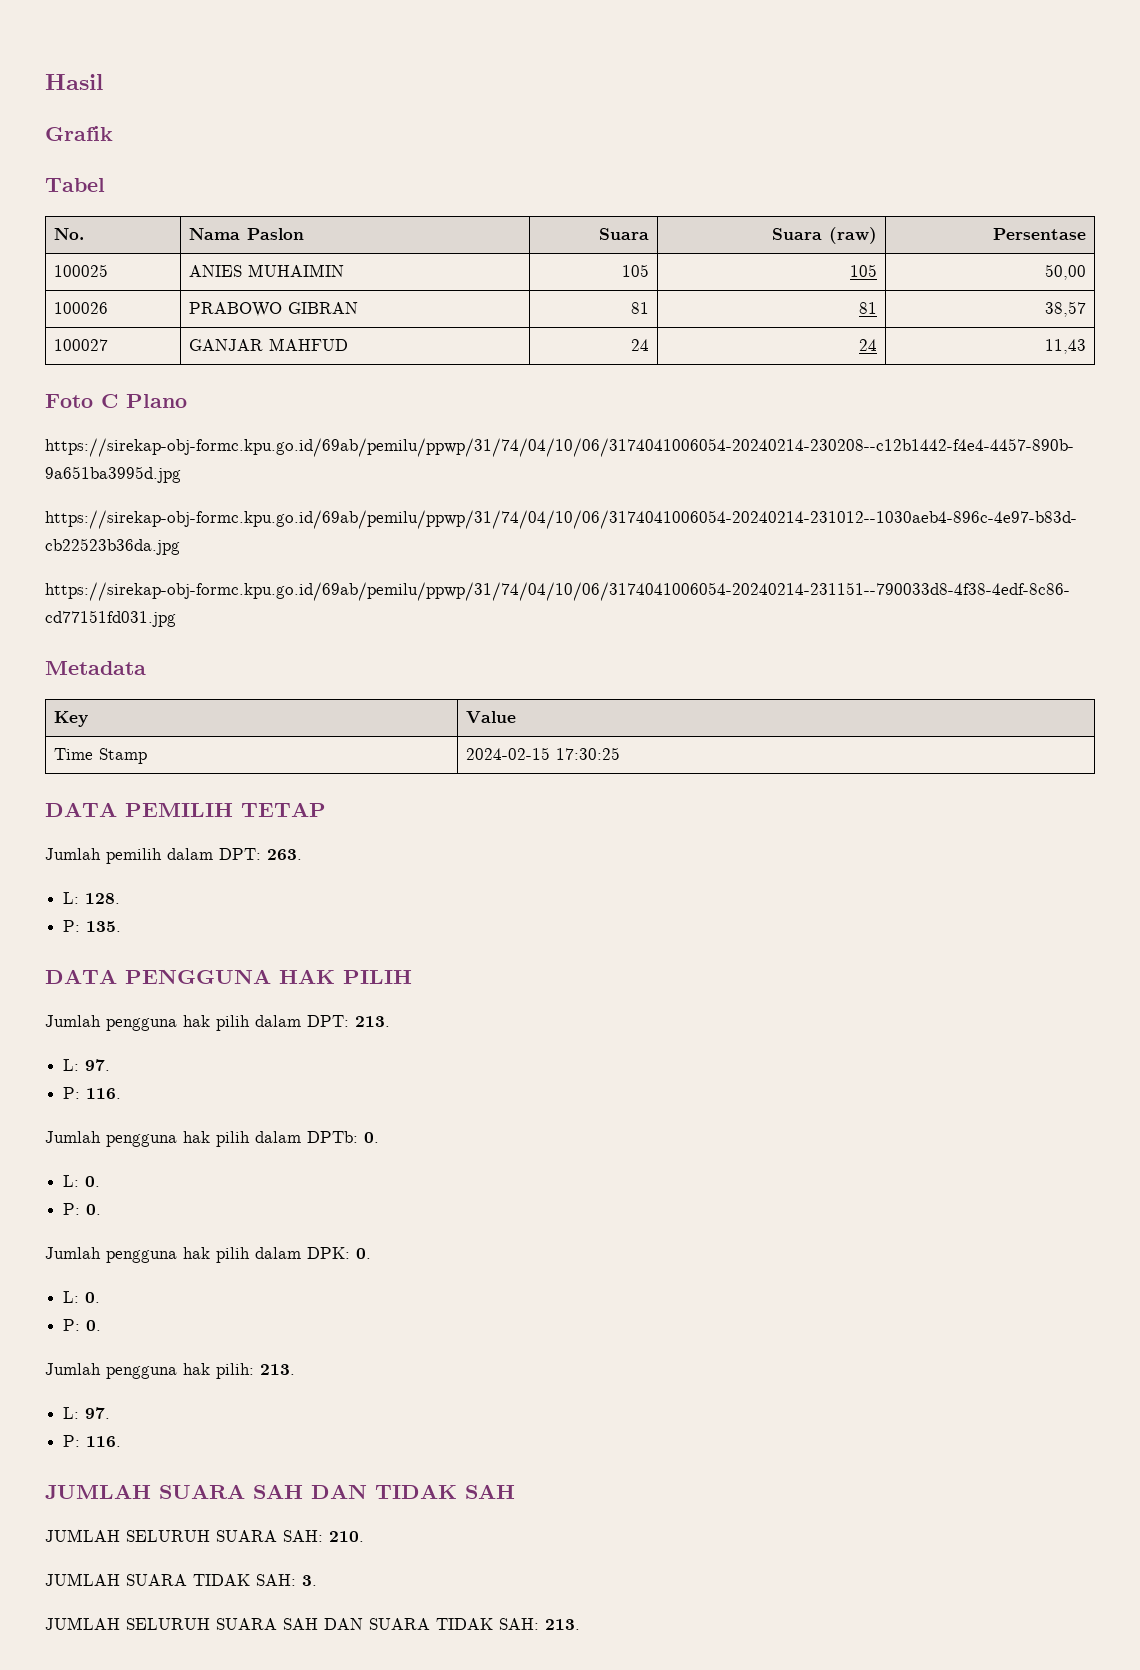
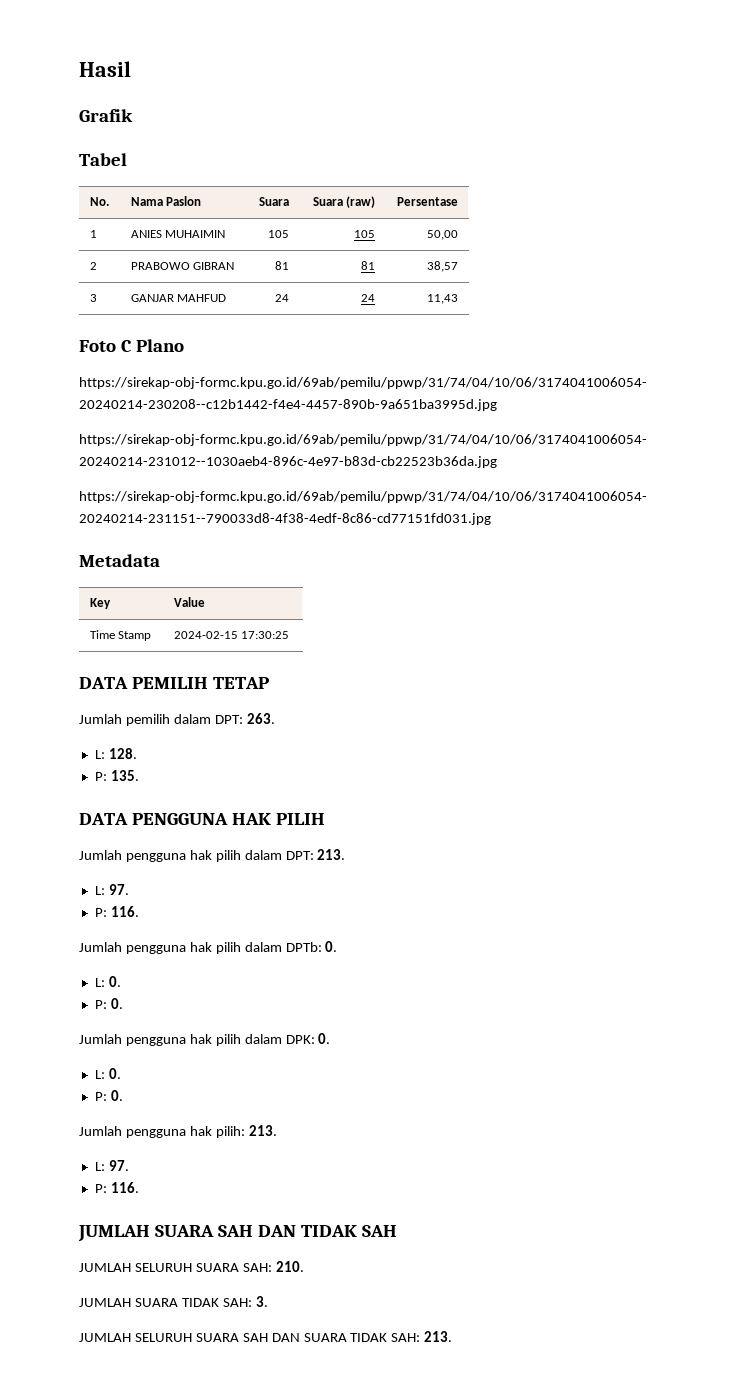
- 100025 | ANIES MUHAIMIN | 105 | 105 | 50,00
+ 1 | ANIES MUHAIMIN | 105 | 105 | 50,00
- 100026 | PRABOWO GIBRAN | 81 | 81 | 38,57
+ 2 | PRABOWO GIBRAN | 81 | 81 | 38,57
- 100027 | GANJAR MAHFUD | 24 | 24 | 11,43
+ 3 | GANJAR MAHFUD | 24 | 24 | 11,43

